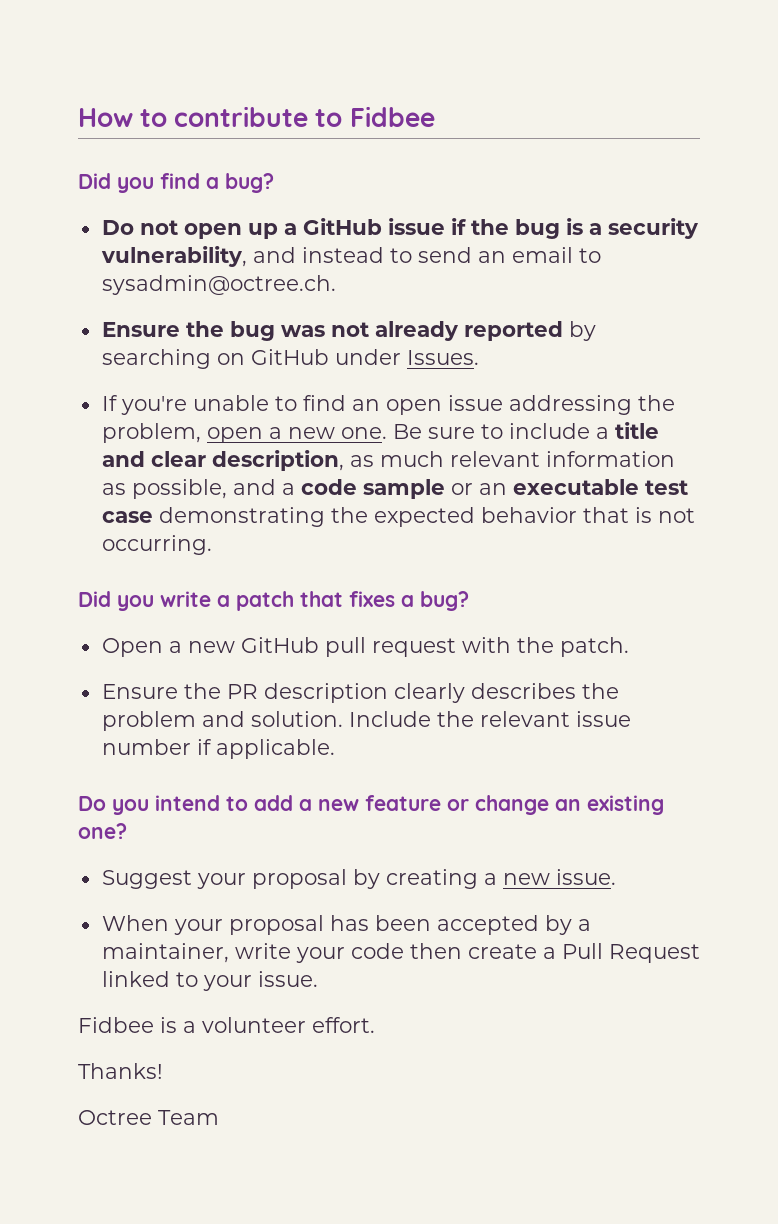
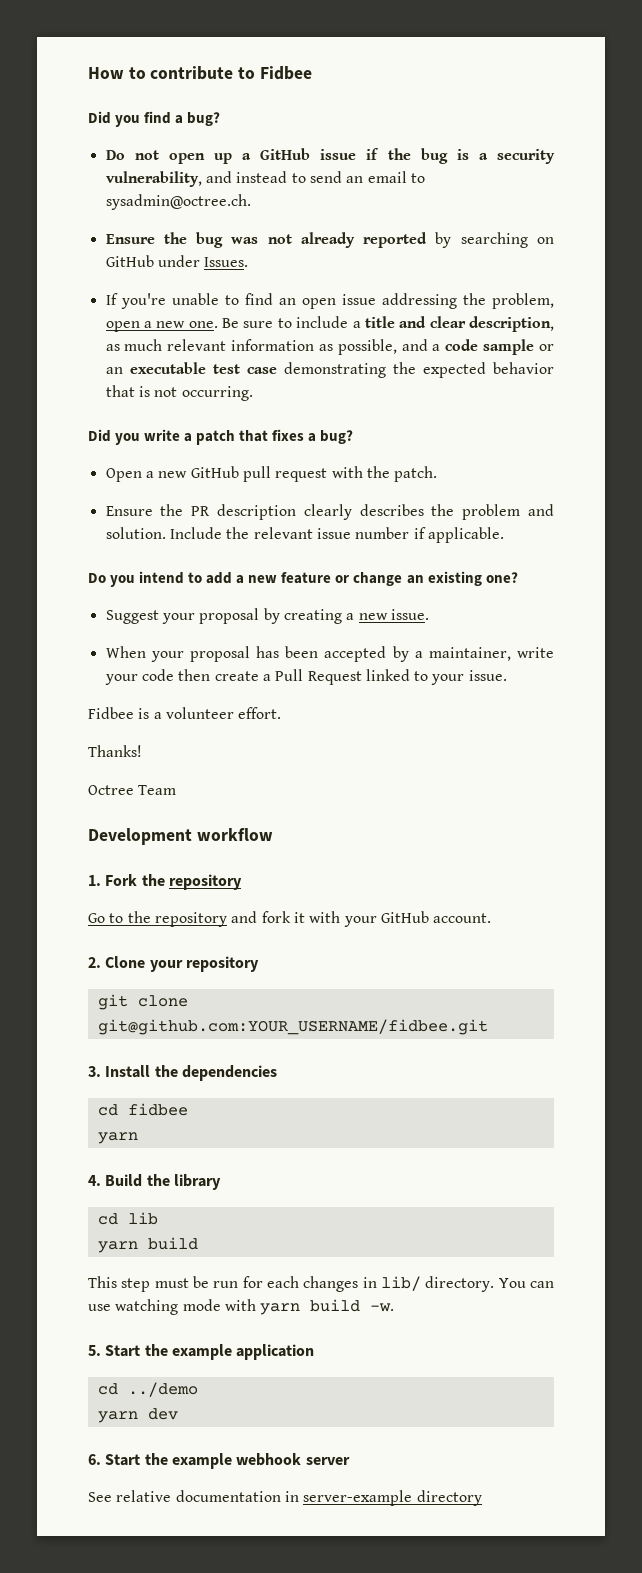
+ Development workflow
+ 1. Fork the repository
+ Go to the repository and fork it with your GitHub account.
+ 2. Clone your repository
+ git clone git@github.com:YOUR_USERNAME/fidbee.git
+ 3. Install the dependencies
+ cd fidbee
+ yarn
+ 4. Build the library
+ cd lib
+ yarn build
+ This step must be run for each changes in lib/ directory. You can use watching mode with yarn build -w.
+ 5. Start the example application
+ cd ../demo
+ yarn dev
+ 6. Start the example webhook server
+ See relative documentation in server-example directory

